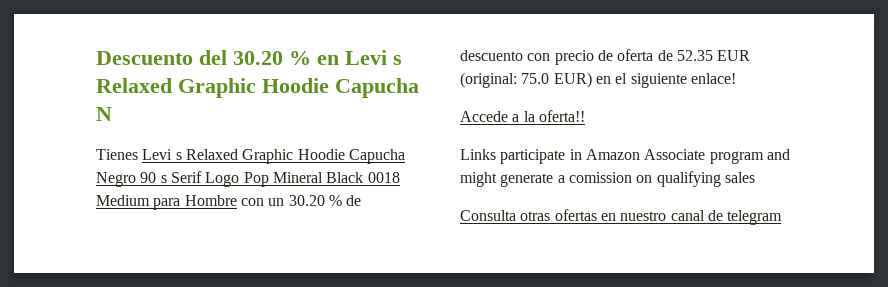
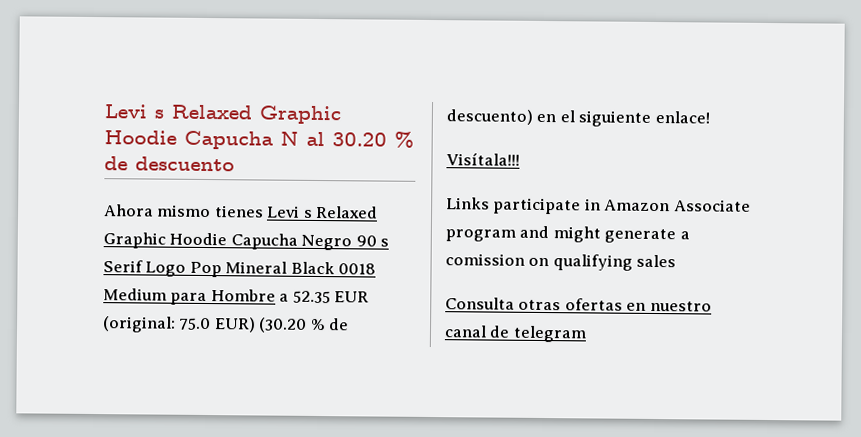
- Descuento del 30.20 % en Levi s Relaxed Graphic Hoodie Capucha N
- Tienes Levi s Relaxed Graphic Hoodie Capucha Negro 90 s Serif Logo Pop Mineral Black 0018 Medium para Hombre con un 30.20 % de descuento con precio de oferta de 52.35 EUR (original: 75.0 EUR) en el siguiente enlace!
+ Levi s Relaxed Graphic Hoodie Capucha N al 30.20 % de descuento
+ Ahora mismo tienes Levi s Relaxed Graphic Hoodie Capucha Negro 90 s Serif Logo Pop Mineral Black 0018 Medium para Hombre a 52.35 EUR (original: 75.0 EUR) (30.20 % de descuento) en el siguiente enlace!
- Accede a la oferta!!
+ Visítala!!!

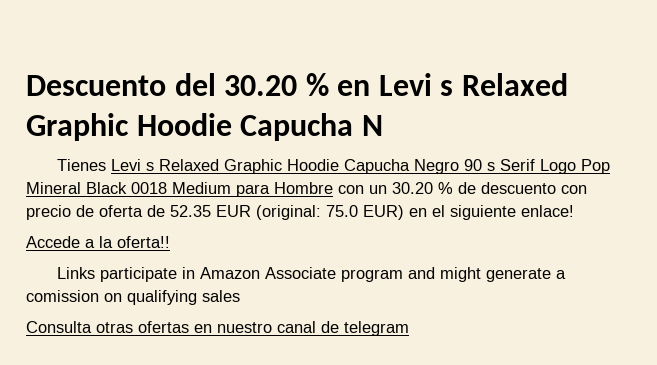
- Levi s Relaxed Graphic Hoodie Capucha N al 30.20 % de descuento
- Ahora mismo tienes Levi s Relaxed Graphic Hoodie Capucha Negro 90 s Serif Logo Pop Mineral Black 0018 Medium para Hombre a 52.35 EUR (original: 75.0 EUR) (30.20 % de descuento) en el siguiente enlace!
+ Descuento del 30.20 % en Levi s Relaxed Graphic Hoodie Capucha N
+ Tienes Levi s Relaxed Graphic Hoodie Capucha Negro 90 s Serif Logo Pop Mineral Black 0018 Medium para Hombre con un 30.20 % de descuento con precio de oferta de 52.35 EUR (original: 75.0 EUR) en el siguiente enlace!
- Visítala!!!
+ Accede a la oferta!!

